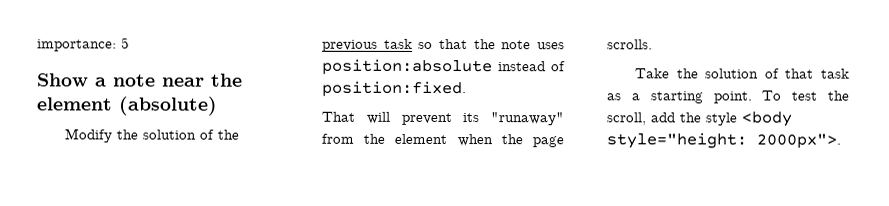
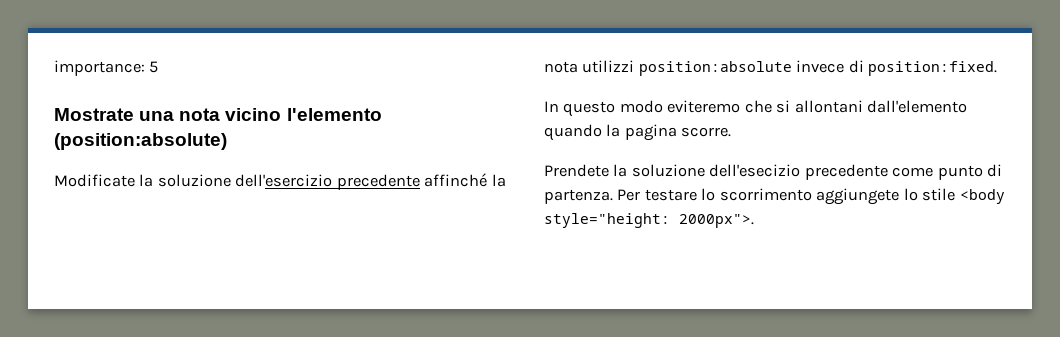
- Show a note near the element (absolute)
- Modify the solution of the previous task so that the note uses position:absolute instead of position:fixed.
- That will prevent its "runaway" from the element when the page scrolls.
- Take the solution of that task as a starting point. To test the scroll, add the style <body style="height: 2000px">.
+ Mostrate una nota vicino l'elemento (position:absolute)
+ Modificate la soluzione dell'esercizio precedente affinché la nota utilizzi position:absolute invece di position:fixed.
+ In questo modo eviteremo che si allontani dall'elemento quando la pagina scorre.
+ Prendete la soluzione dell'esecizio precedente come punto di partenza. Per testare lo scorrimento aggiungete lo stile <body style="height: 2000px">.

